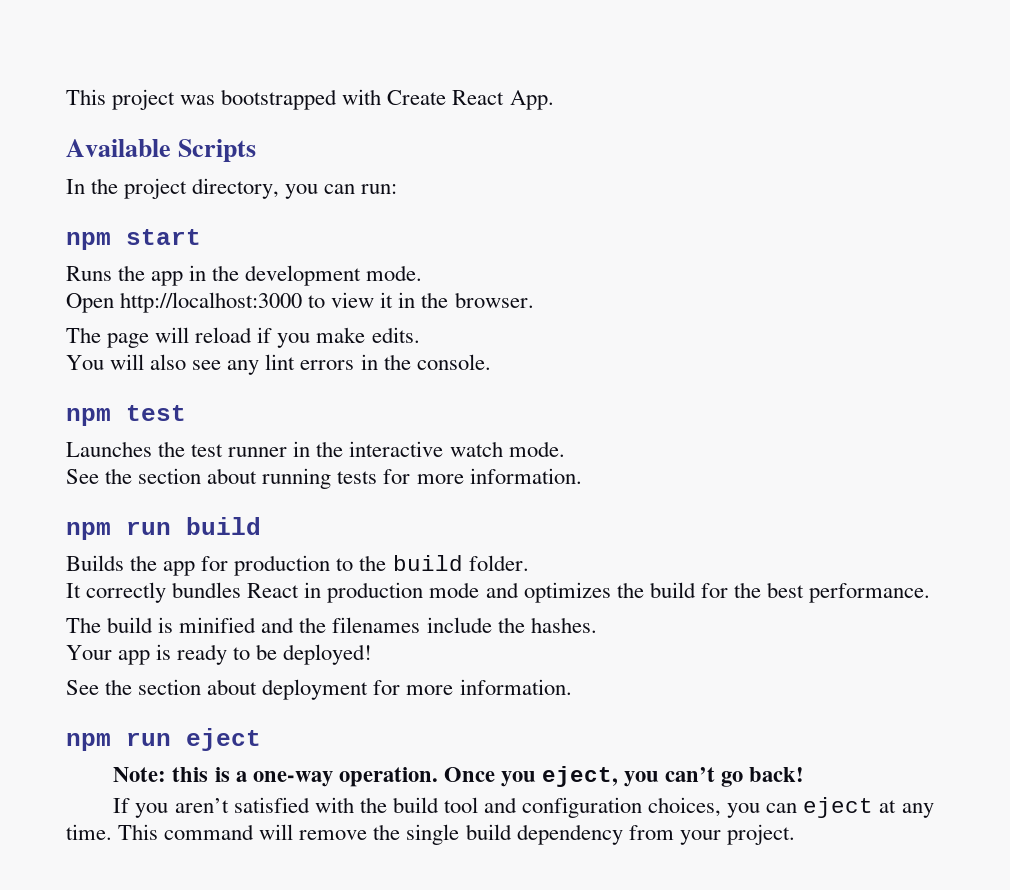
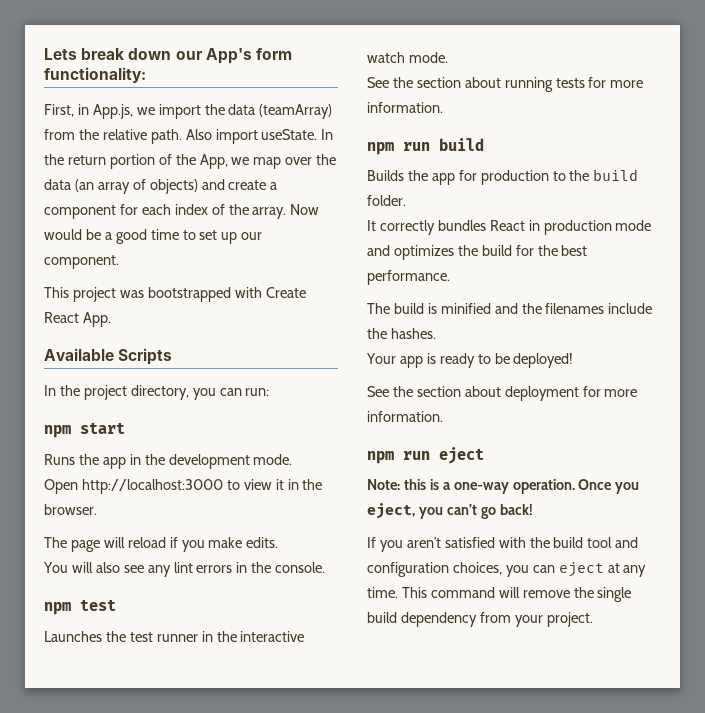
+ Lets break down our App's form functionality:
+ First, in App.js, we import the data (teamArray) from the relative path. Also import useState. In the return portion of the App, we map over the data (an array of objects) and create a component for each index of the array. Now would be a good time to set up our component.

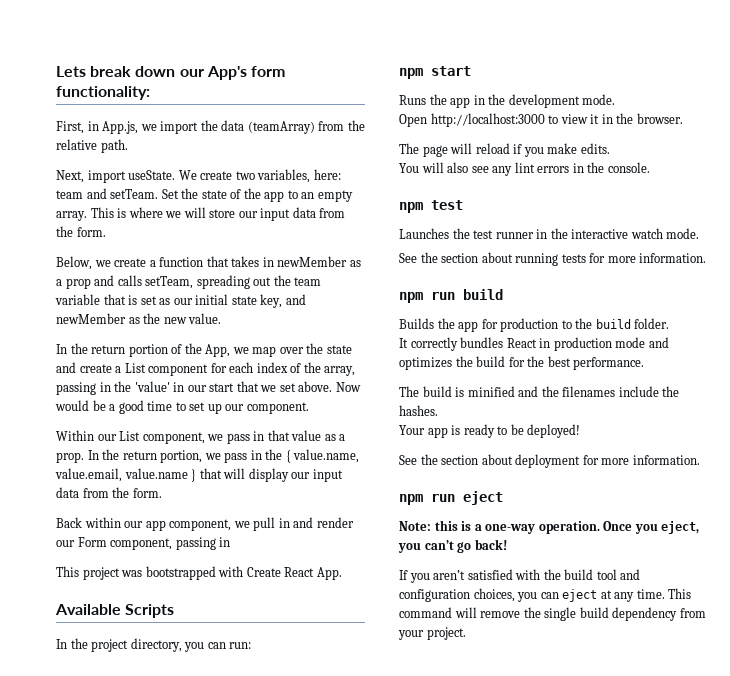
- First, in App.js, we import the data (teamArray) from the relative path. Also import useState. In the return portion of the App, we map over the data (an array of objects) and create a component for each index of the array.
+ First, in App.js, we import the data (teamArray) from the relative path.
+ Next, import useState. We create two variables, here: team and setTeam. Set the state of the app to an empty array. This is where we will store our input data from the form.
+ Below, we create a function that takes in newMember as a prop and calls setTeam, spreading out the team variable that is set as our initial state key, and newMember as the new value.
+ In the return portion of the App, we map over the state and create a List component for each index of the array, passing in the 'value' in our start that we set above.
+ Within our List component, we pass in that value as a prop. In the return portion, we pass in the { value.name, value.email, value.name } that will display our input data from the form.
+ Back within our app component, we pull in and render our Form component, passing in

